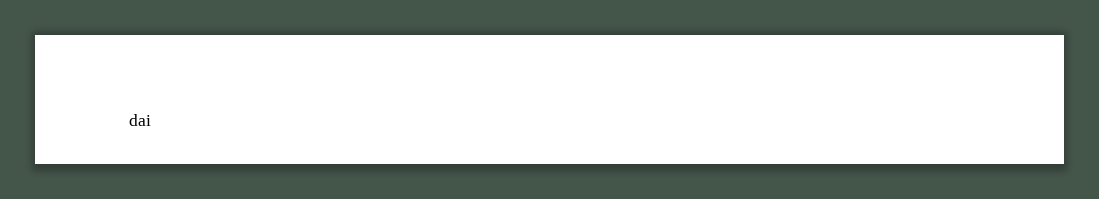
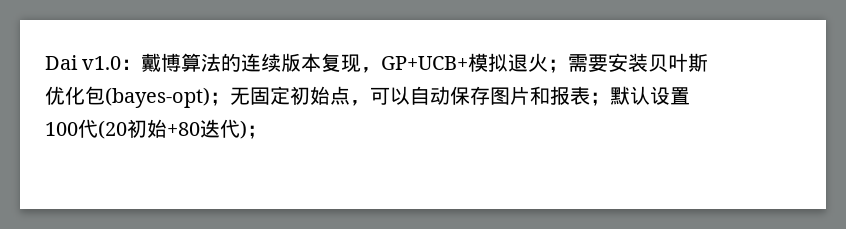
- dai
+ Dai v1.0：戴博算法的连续版本复现，GP+UCB+模拟退火；需要安装贝叶斯优化包(bayes-opt)；无固定初始点，可以自动保存图片和报表；默认设置100代(20初始+80迭代)；

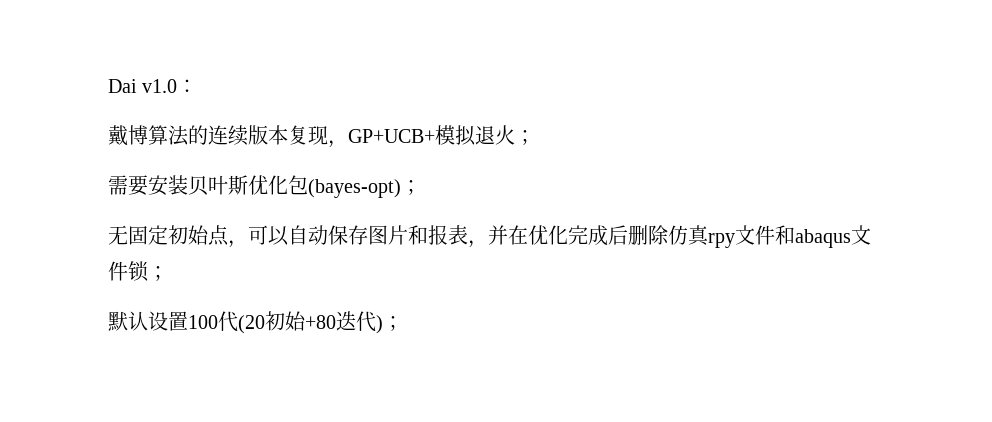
- Dai v1.0：戴博算法的连续版本复现，GP+UCB+模拟退火；需要安装贝叶斯优化包(bayes-opt)；无固定初始点，可以自动保存图片和报表；默认设置100代(20初始+80迭代)；
+ Dai v1.0：
+ 戴博算法的连续版本复现，GP+UCB+模拟退火；
+ 需要安装贝叶斯优化包(bayes-opt)；
+ 无固定初始点，可以自动保存图片和报表，并在优化完成后删除仿真rpy文件和abaqus文件锁；
+ 默认设置100代(20初始+80迭代)；

